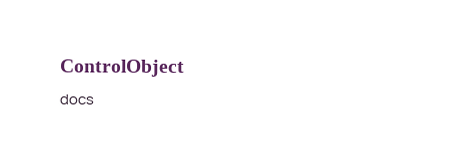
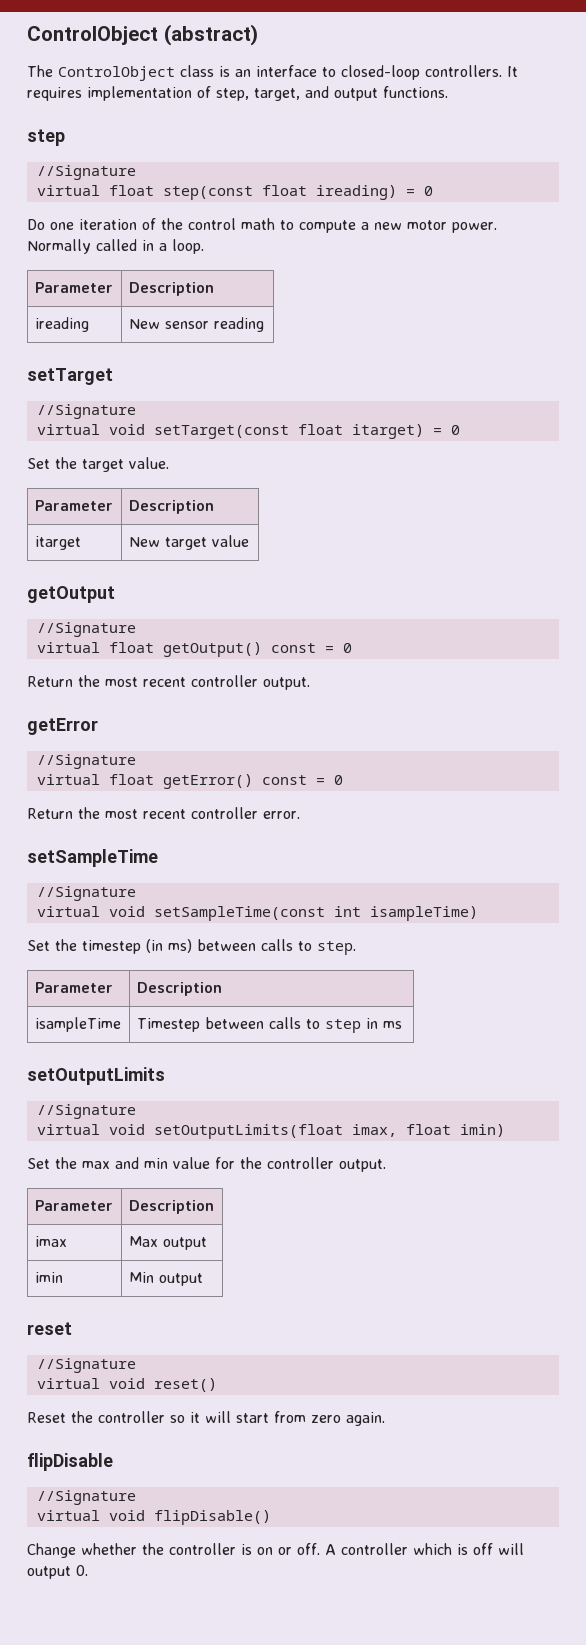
- ControlObject
- docs
+ ControlObject (abstract)
+ The ControlObject class is an interface to closed-loop controllers. It requires implementation of step, target, and output functions.
+ step
+ //Signature
+ virtual float step(const float ireading) = 0
+ Do one iteration of the control math to compute a new motor power. Normally called in a loop.
+ Parameter | Description
+ ireading | New sensor reading
+ setTarget
+ //Signature
+ virtual void setTarget(const float itarget) = 0
+ Set the target value.
+ Parameter | Description
+ itarget | New target value
+ getOutput
+ //Signature
+ virtual float getOutput() const = 0
+ Return the most recent controller output.
+ getError
+ //Signature
+ virtual float getError() const = 0
+ Return the most recent controller error.
+ setSampleTime
+ //Signature
+ virtual void setSampleTime(const int isampleTime)
+ Set the timestep (in ms) between calls to step.
+ Parameter | Description
+ isampleTime | Timestep between calls to step in ms
+ setOutputLimits
+ //Signature
+ virtual void setOutputLimits(float imax, float imin)
+ Set the max and min value for the controller output.
+ Parameter | Description
+ imax | Max output
+ imin | Min output
+ reset
+ //Signature
+ virtual void reset()
+ Reset the controller so it will start from zero again.
+ flipDisable
+ //Signature
+ virtual void flipDisable()
+ Change whether the controller is on or off. A controller which is off will output 0.

